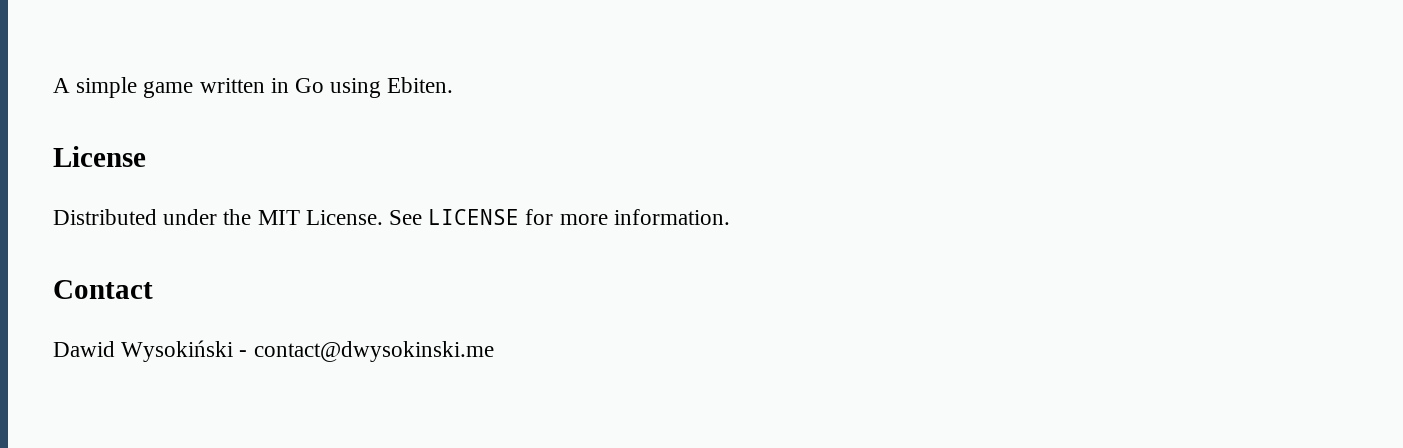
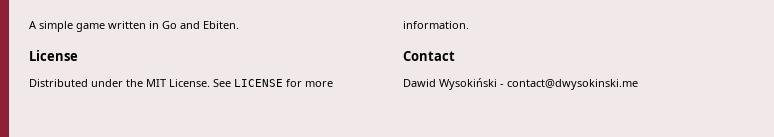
- A simple game written in Go using Ebiten.
+ A simple game written in Go and Ebiten.

